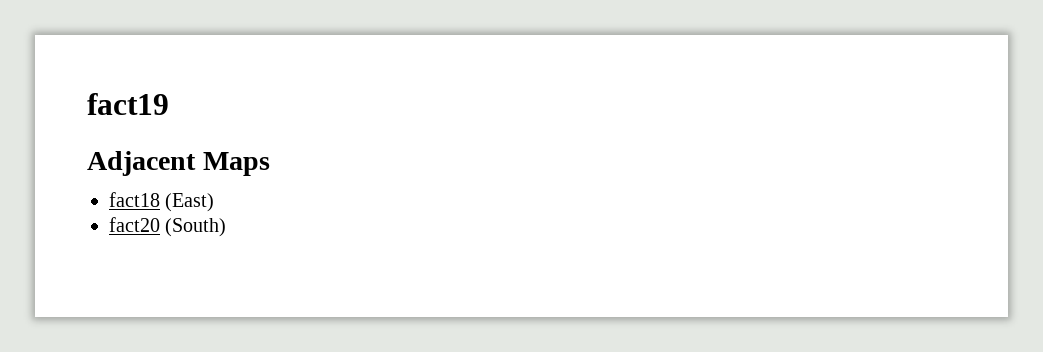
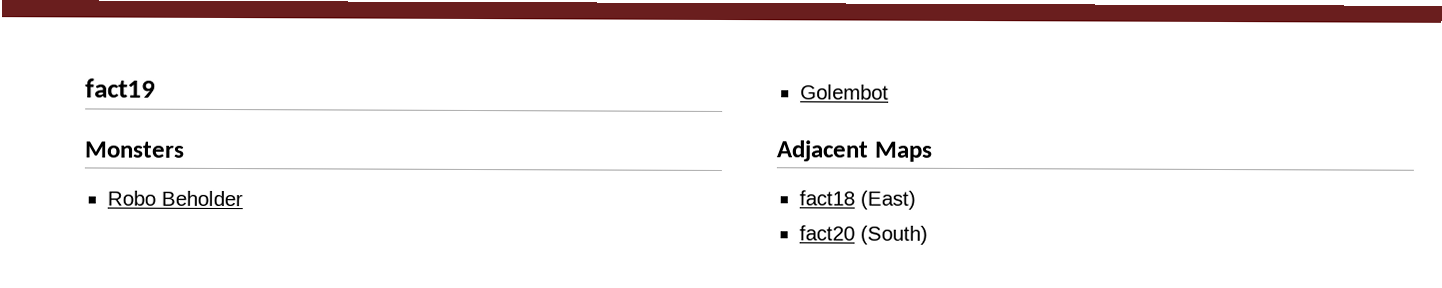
+ Monsters
+ Robo Beholder
+ Golembot

